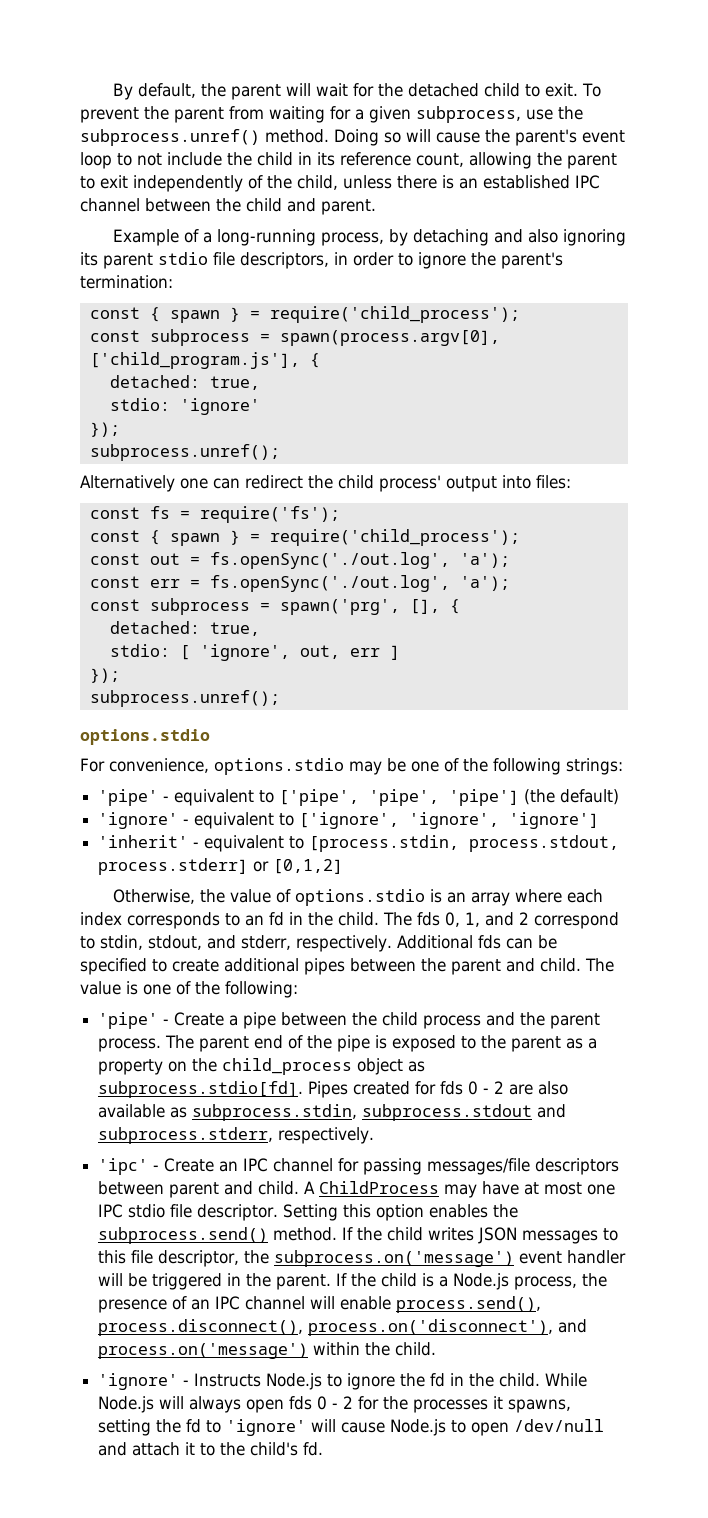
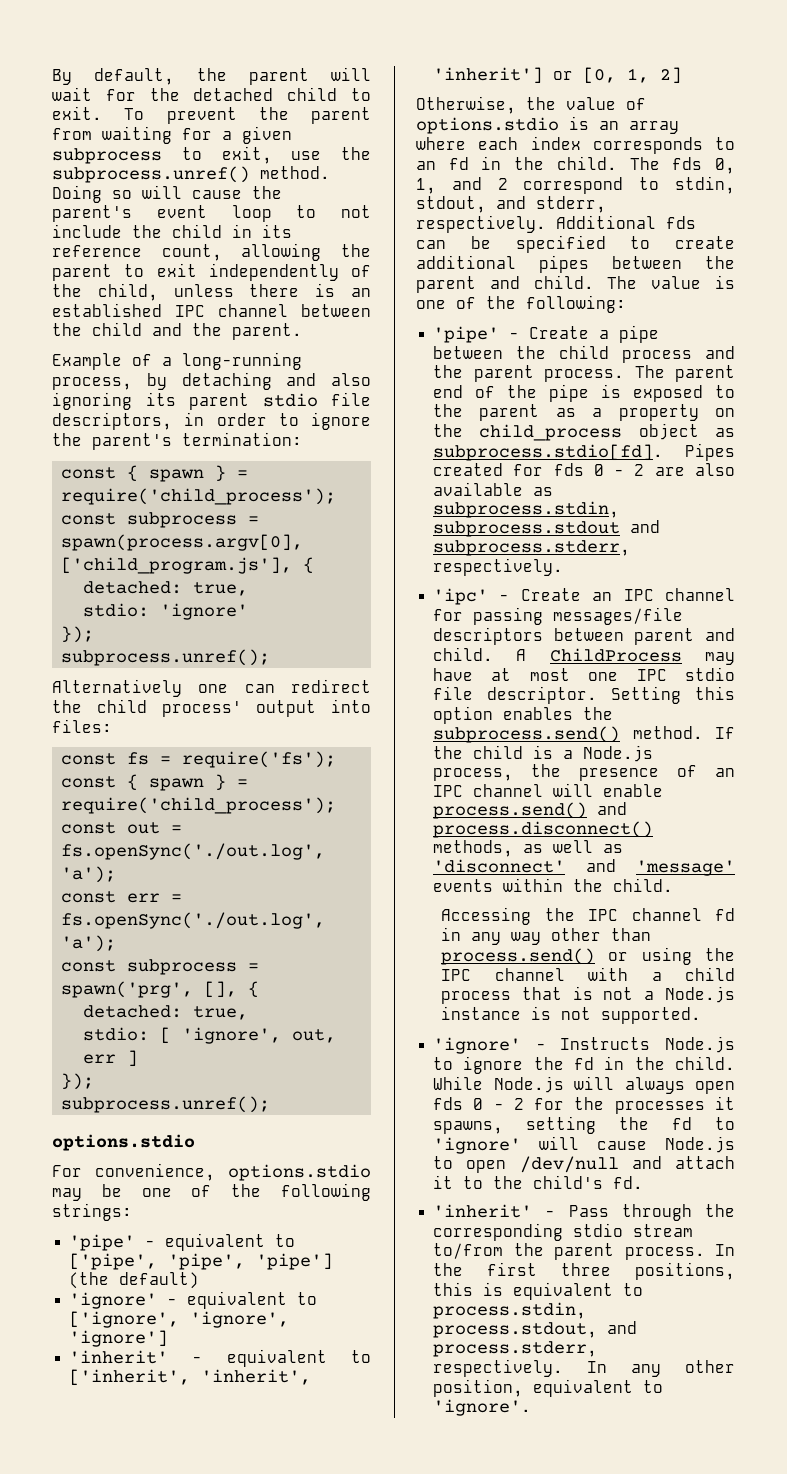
- To prevent the parent from waiting for a given subprocess, use the subprocess.unref() method.
+ To prevent the parent from waiting for a given subprocess to exit, use the subprocess.unref() method.
- Doing so will cause the parent's event loop to not include the child in its reference count, allowing the parent to exit independently of the child, unless there is an established IPC channel between the child and parent.
+ Doing so will cause the parent's event loop to not include the child in its reference count, allowing the parent to exit independently of the child, unless there is an established IPC channel between the child and the parent.
- 'inherit' - equivalent to [process.stdin, process.stdout, process.stderr] or [0,1,2]
+ 'inherit' - equivalent to ['inherit', 'inherit', 'inherit'] or [0, 1, 2]
- If the child writes JSON messages to this file descriptor, the subprocess.on('message') event handler will be triggered in the parent. If the child is a Node.js process, the presence of an IPC channel will enable process.send(), process.disconnect(), process.on('disconnect'), and process.on('message') within the child.
+ If the child is a Node.js process, the presence of an IPC channel will enable process.send() and process.disconnect() methods, as well as 'disconnect' and 'message' events within the child.
+ Accessing the IPC channel fd in any way other than process.send() or using the IPC channel with a child process that is not a Node.js instance is not supported.
+ 'inherit' - Pass through the corresponding stdio stream to/from the parent process. In the first three positions, this is equivalent to process.stdin, process.stdout, and process.stderr, respectively. In any other position, equivalent to 'ignore'.

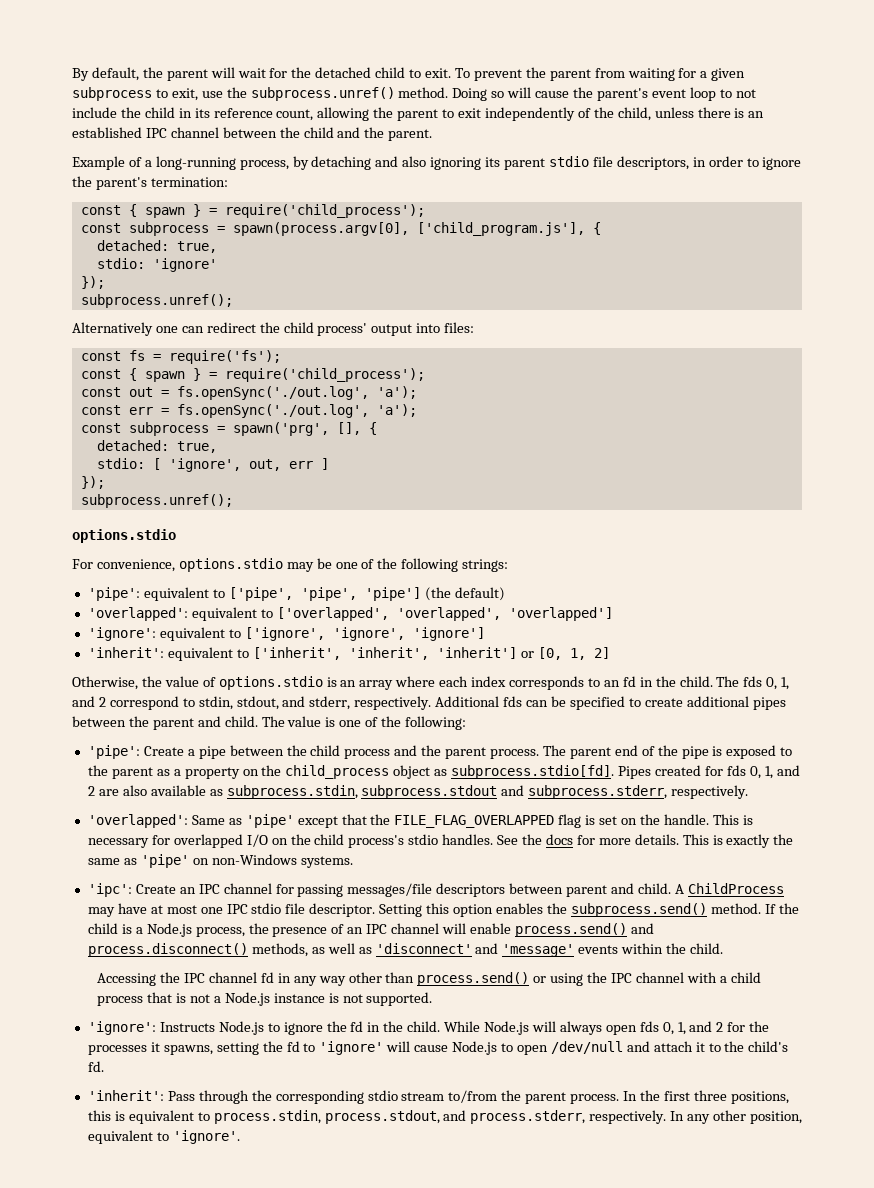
- 'pipe' - equivalent to ['pipe', 'pipe', 'pipe'] (the default)
+ 'pipe': equivalent to ['pipe', 'pipe', 'pipe'] (the default)
- 'ignore' - equivalent to ['ignore', 'ignore', 'ignore']
+ 'overlapped': equivalent to ['overlapped', 'overlapped', 'overlapped']
+ 'ignore': equivalent to ['ignore', 'ignore', 'ignore']
- 'inherit' - equivalent to ['inherit', 'inherit', 'inherit'] or [0, 1, 2]
+ 'inherit': equivalent to ['inherit', 'inherit', 'inherit'] or [0, 1, 2]
- 'pipe' - Create a pipe between the child process and the parent process.
+ 'pipe': Create a pipe between the child process and the parent process.
- The parent end of the pipe is exposed to the parent as a property on the child_process object as subprocess.stdio[fd]. Pipes created for fds 0 - 2 are also available as subprocess.stdin, subprocess.stdout and subprocess.stderr, respectively.
+ The parent end of the pipe is exposed to the parent as a property on the child_process object as subprocess.stdio[fd]. Pipes created for fds 0, 1, and 2 are also available as subprocess.stdin, subprocess.stdout and subprocess.stderr, respectively.
- 'ipc' - Create an IPC channel for passing messages/file descriptors between parent and child.
+ 'overlapped': Same as 'pipe' except that the FILE_FLAG_OVERLAPPED flag is set on the handle. This is necessary for overlapped I/O on the child process's stdio handles. See the docs for more details. This is exactly the same as 'pipe' on non-Windows systems.
+ 'ipc': Create an IPC channel for passing messages/file descriptors between parent and child.
- 'ignore' - Instructs Node.js to ignore the fd in the child.
+ 'ignore': Instructs Node.js to ignore the fd in the child.
- While Node.js will always open fds 0 - 2 for the processes it spawns, setting the fd to 'ignore' will cause Node.js to open /dev/null and attach it to the child's fd.
+ While Node.js will always open fds 0, 1, and 2 for the processes it spawns, setting the fd to 'ignore' will cause Node.js to open /dev/null and attach it to the child's fd.
- 'inherit' - Pass through the corresponding stdio stream to/from the parent process.
+ 'inherit': Pass through the corresponding stdio stream to/from the parent process.

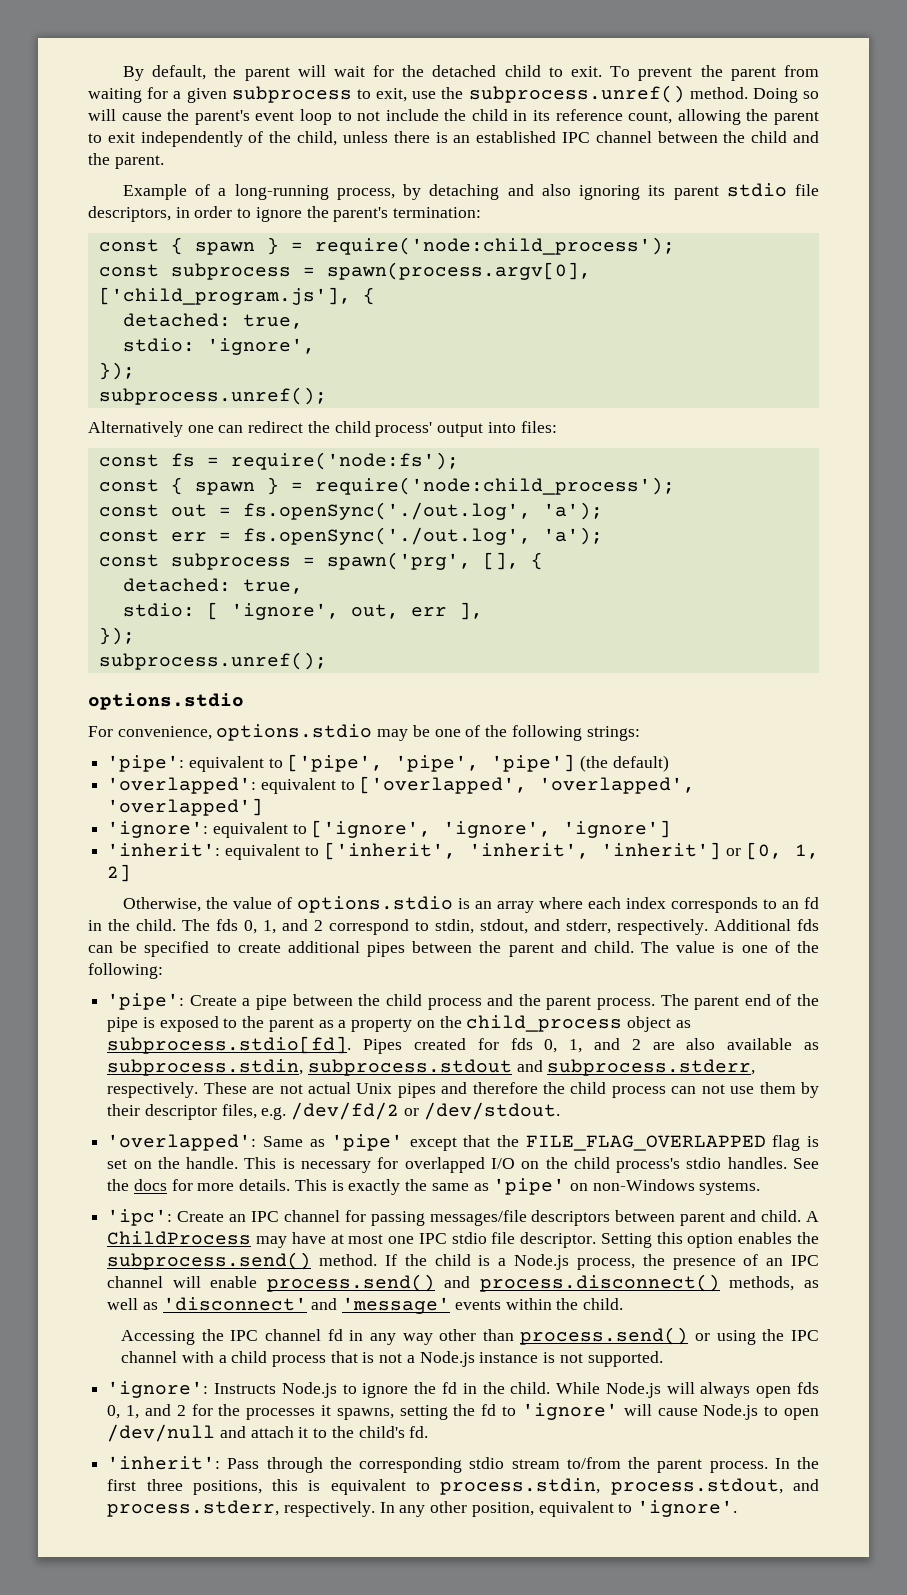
  Example of a long-running process, by detaching and also ignoring its parent stdio file descriptors, in order to ignore the parent's termination:
- const { spawn } = require('child_process');
+ const { spawn } = require('node:child_process');
- stdio: 'ignore'
+ stdio: 'ignore',
- const fs = require('fs');
- const { spawn } = require('child_process');
+ const fs = require('node:fs');
+ const { spawn } = require('node:child_process');
- stdio: [ 'ignore', out, err ]
+ stdio: [ 'ignore', out, err ],
+ These are not actual Unix pipes and therefore the child process can not use them by their descriptor files, e.g. /dev/fd/2 or /dev/stdout.

